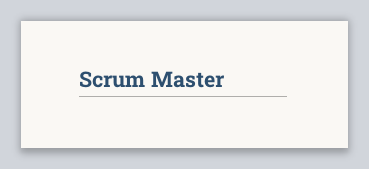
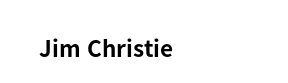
- Scrum Master
+ Jim Christie

